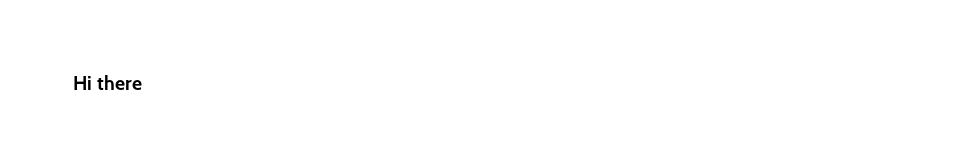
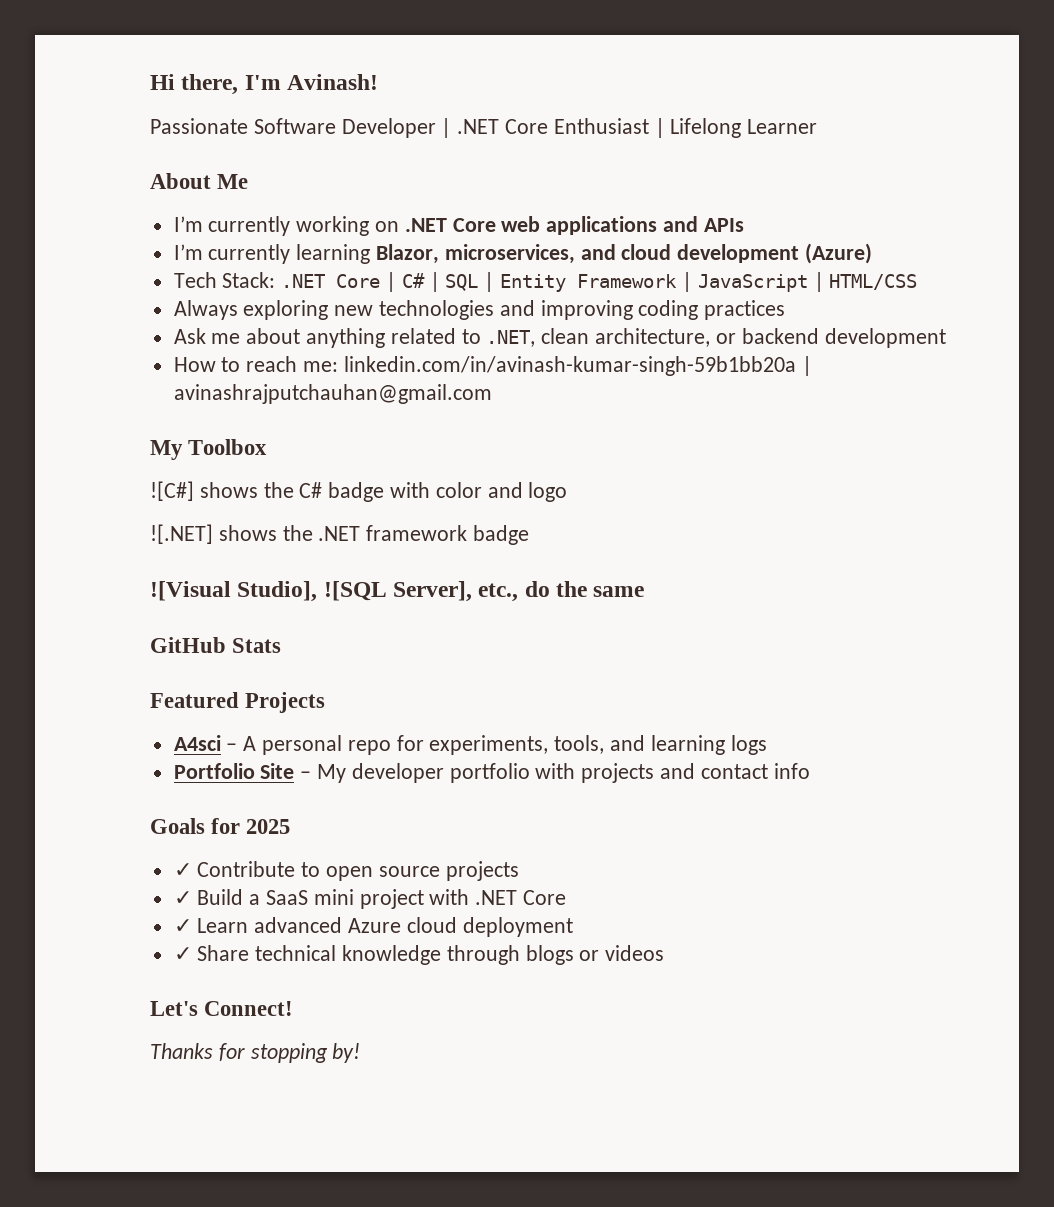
- Hi there
+ Hi there, I'm Avinash!
+ Passionate Software Developer | .NET Core Enthusiast | Lifelong Learner
+ About Me
+ I’m currently working on .NET Core web applications and APIs
+ I’m currently learning Blazor, microservices, and cloud development (Azure)
+ Tech Stack: .NET Core | C# | SQL | Entity Framework | JavaScript | HTML/CSS
+ Always exploring new technologies and improving coding practices
+ Ask me about anything related to .NET, clean architecture, or backend development
+ How to reach me: linkedin.com/in/avinash-kumar-singh-59b1bb20a | avinashrajputchauhan@gmail.com
+ My Toolbox
+ ![C#] shows the C# badge with color and logo
+ ![.NET] shows the .NET framework badge
+ ![Visual Studio], ![SQL Server], etc., do the same
+ GitHub Stats
+ Featured Projects
+ A4sci – A personal repo for experiments, tools, and learning logs
+ Portfolio Site – My developer portfolio with projects and contact info
+ Goals for 2025
+ ✓ Contribute to open source projects
+ ✓ Build a SaaS mini project with .NET Core
+ ✓ Learn advanced Azure cloud deployment
+ ✓ Share technical knowledge through blogs or videos
+ Let's Connect!
+ Thanks for stopping by!

